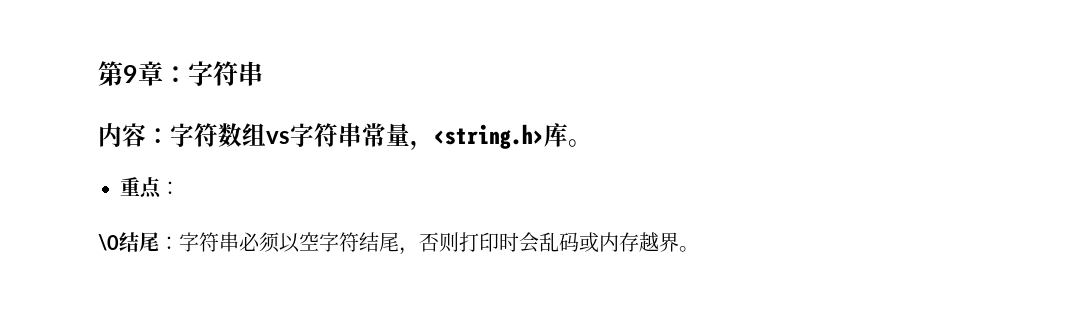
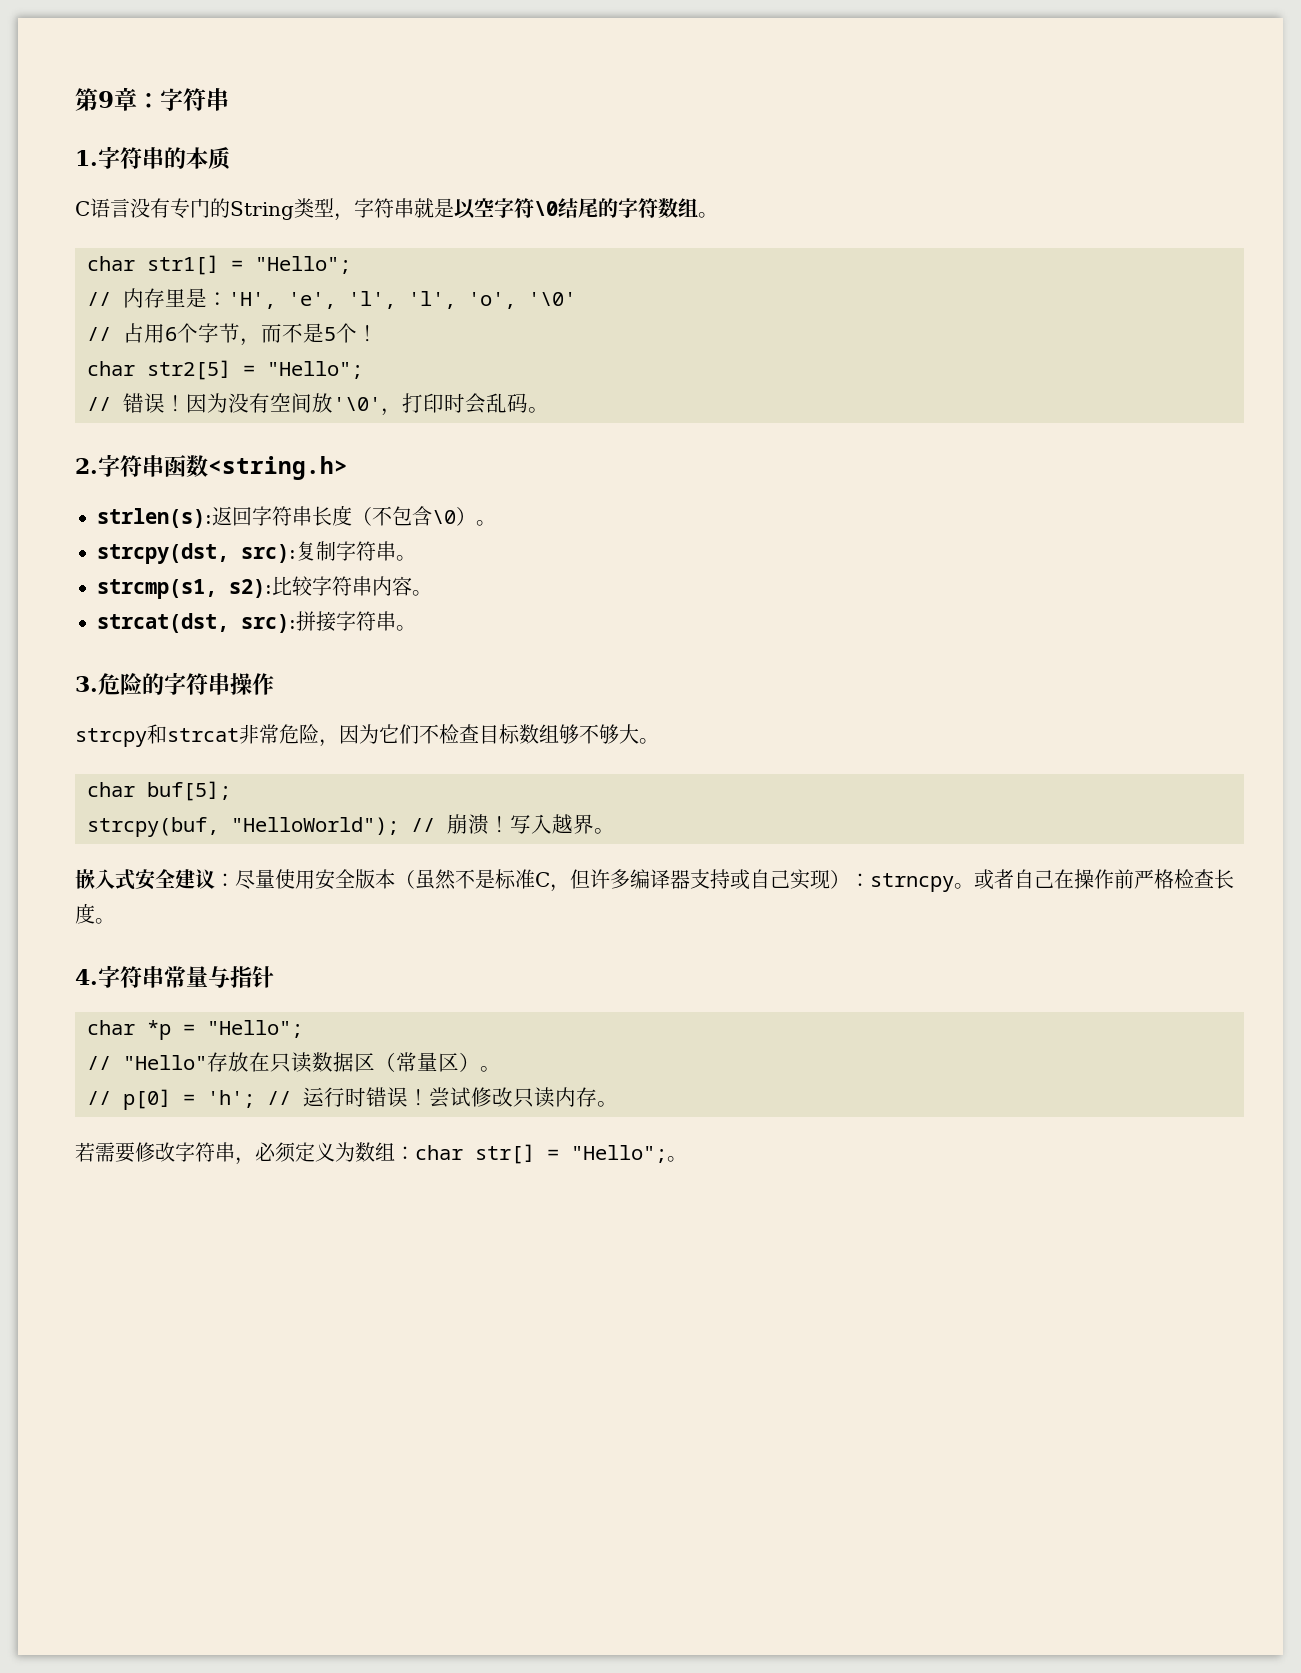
- 内容：字符数组vs字符串常量，<string.h>库。
- 重点：
- \0结尾：字符串必须以空字符结尾，否则打印时会乱码或内存越界。
+ 1.字符串的本质
+ C语言没有专门的String类型，字符串就是以空字符\0结尾的字符数组。
+ char str1[] = "Hello";
+ // 内存里是：'H', 'e', 'l', 'l', 'o', '\0'
+ // 占用6个字节，而不是5个！
+ char str2[5] = "Hello";
+ // 错误！因为没有空间放'\0'，打印时会乱码。
+ 2.字符串函数<string.h>
+ strlen(s):返回字符串长度（不包含\0）。
+ strcpy(dst, src):复制字符串。
+ strcmp(s1, s2):比较字符串内容。
+ strcat(dst, src):拼接字符串。
+ 3.危险的字符串操作
+ strcpy和strcat非常危险，因为它们不检查目标数组够不够大。
+ char buf[5];
+ strcpy(buf, "HelloWorld"); // 崩溃！写入越界。
+ 嵌入式安全建议：尽量使用安全版本（虽然不是标准C，但许多编译器支持或自己实现）：strncpy。或者自己在操作前严格检查长度。
+ 4.字符串常量与指针
+ char *p = "Hello";
+ // "Hello"存放在只读数据区（常量区）。
+ // p[0] = 'h'; // 运行时错误！尝试修改只读内存。
+ 若需要修改字符串，必须定义为数组：char str[] = "Hello";。

